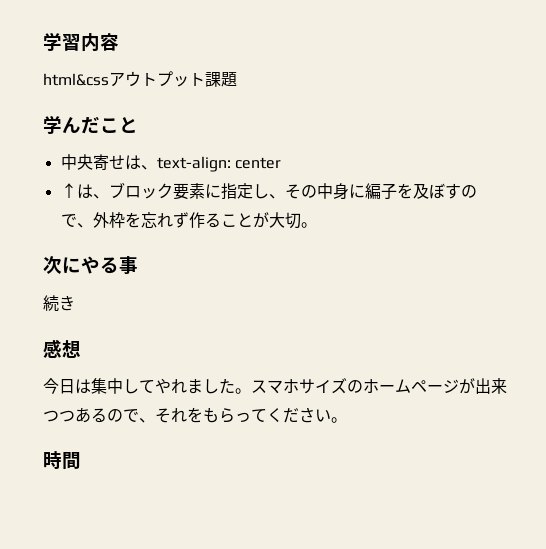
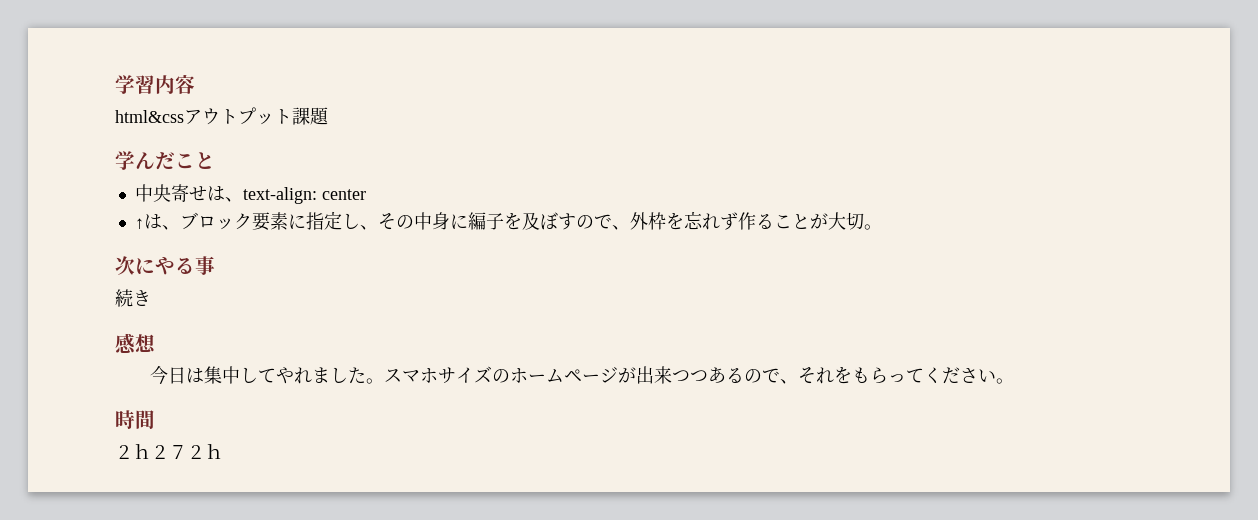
+ ２ｈ２７２ｈ

